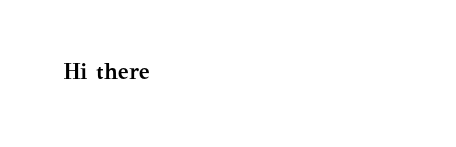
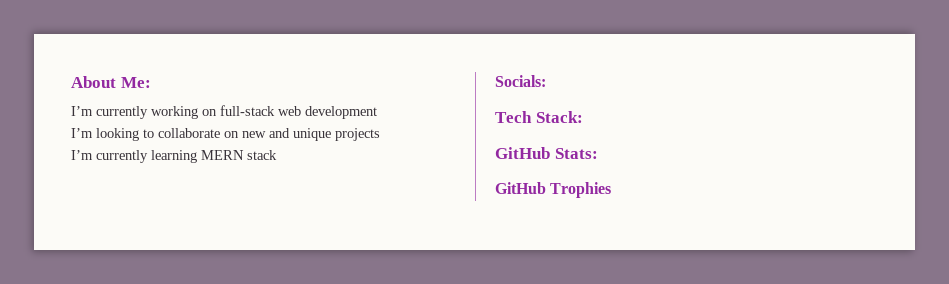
- Hi there
+ About Me:
+ I’m currently working on full-stack web development
+ I’m looking to collaborate on new and unique projects
+ I’m currently learning MERN stack
+ Socials:
+ Tech Stack:
+ GitHub Stats:
+ GitHub Trophies

